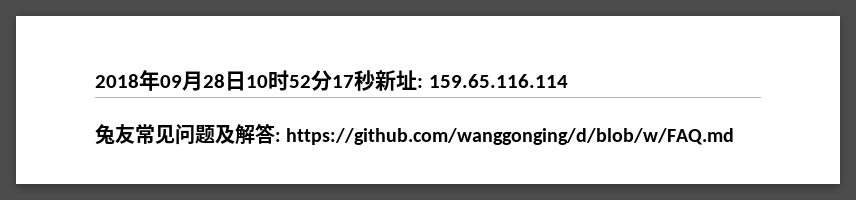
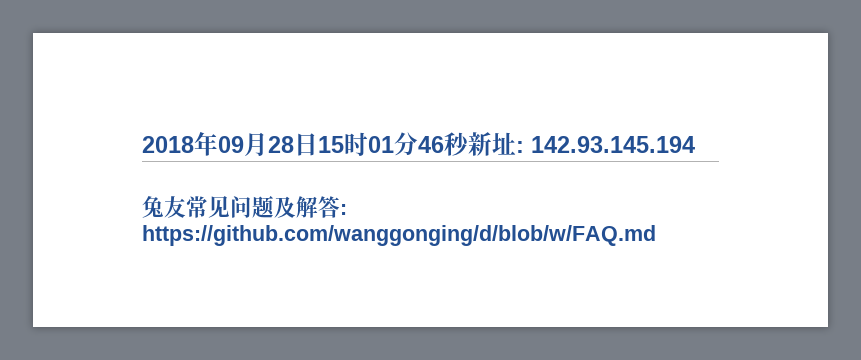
- 2018年09月28日10时52分17秒新址: 159.65.116.114
+ 2018年09月28日15时01分46秒新址: 142.93.145.194

